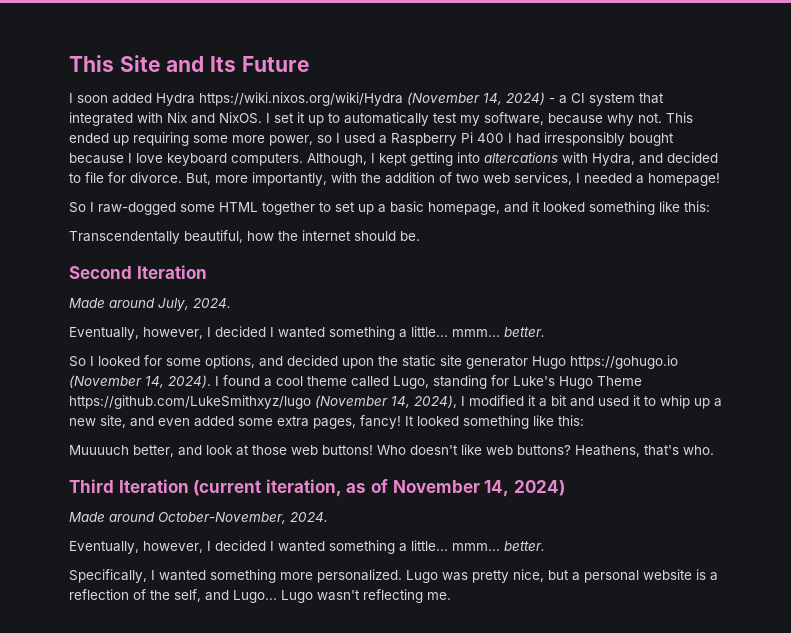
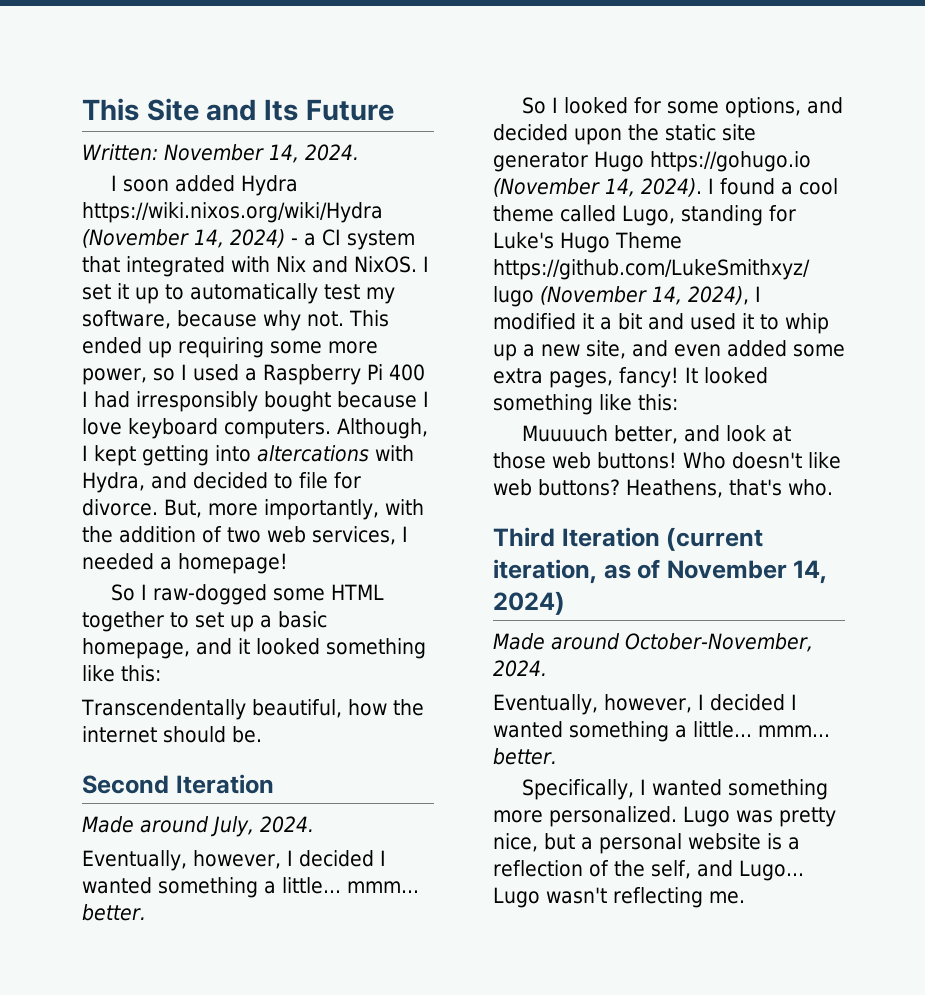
+ Written: November 14, 2024.

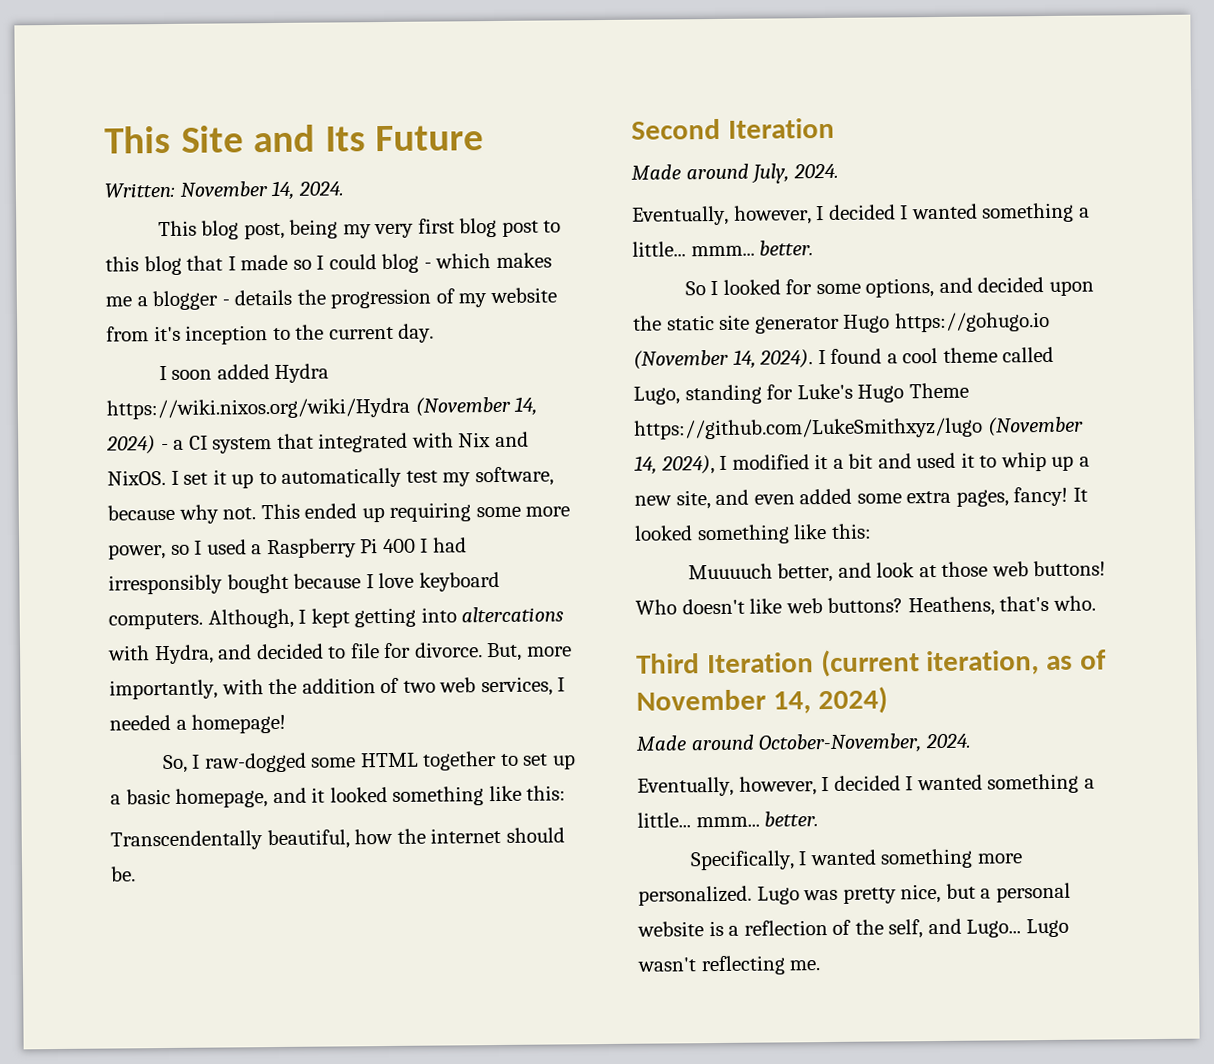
+ This blog post, being my very first blog post to this blog that I made so I could blog - which makes me a blogger - details the progression of my website from it's inception to the current day.
- So I raw-dogged some HTML together to set up a basic homepage, and it looked something like this:
+ So, I raw-dogged some HTML together to set up a basic homepage, and it looked something like this:

